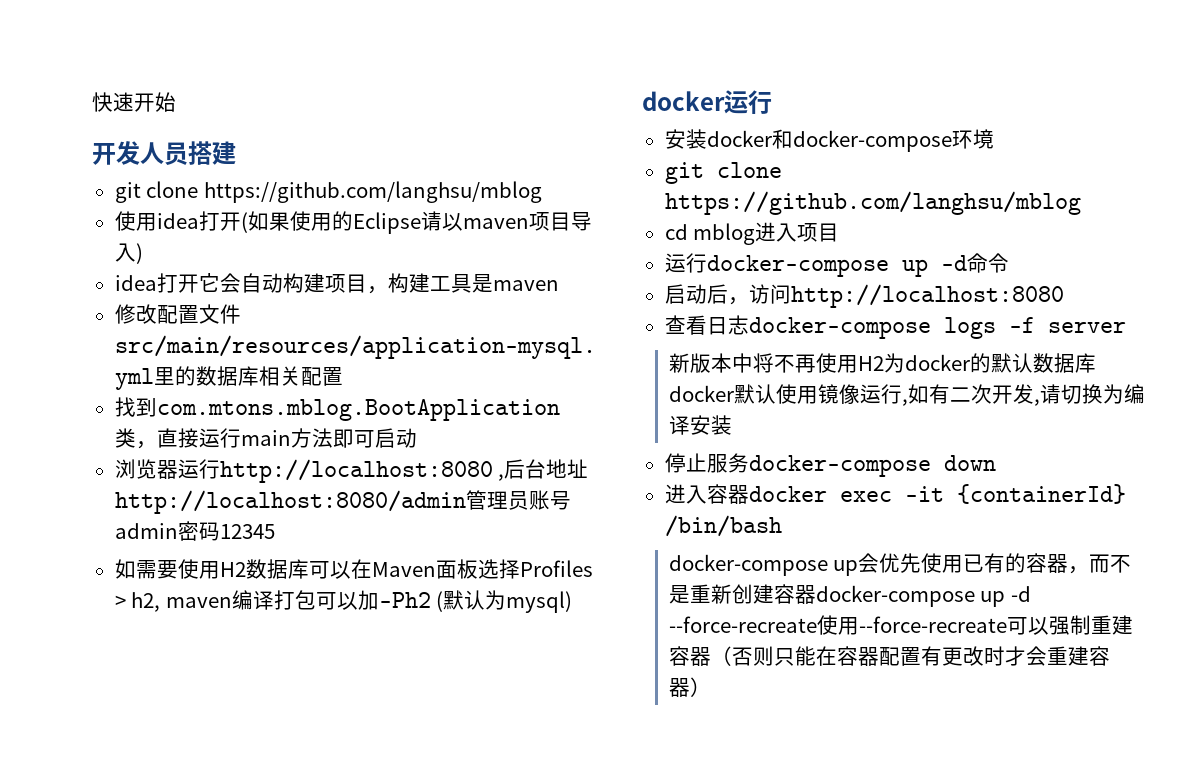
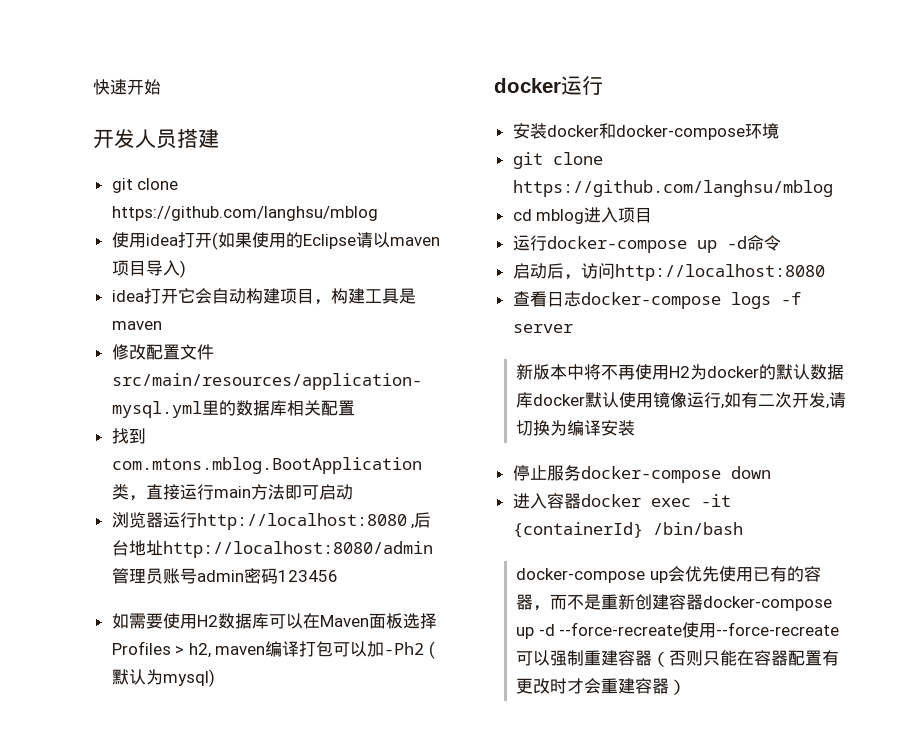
- 浏览器运行http://localhost:8080 ,后台地址http://localhost:8080/admin管理员账号admin密码12345
+ 浏览器运行http://localhost:8080 ,后台地址http://localhost:8080/admin管理员账号admin密码123456

